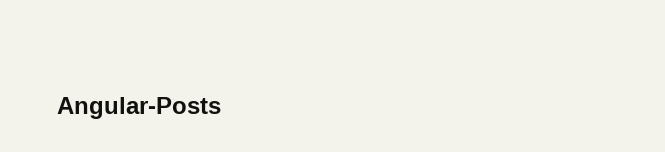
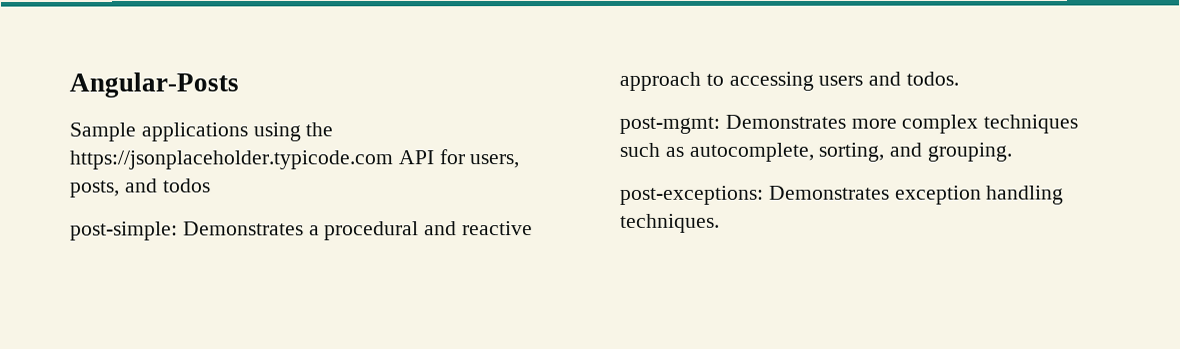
+ Sample applications using the https://jsonplaceholder.typicode.com API for users, posts, and todos
+ post-simple: Demonstrates a procedural and reactive approach to accessing users and todos.
+ post-mgmt: Demonstrates more complex techniques such as autocomplete, sorting, and grouping.
+ post-exceptions: Demonstrates exception handling techniques.

